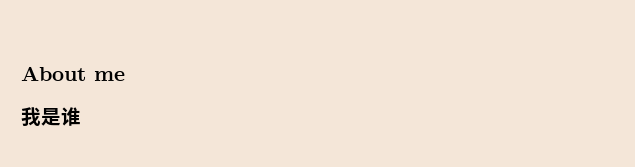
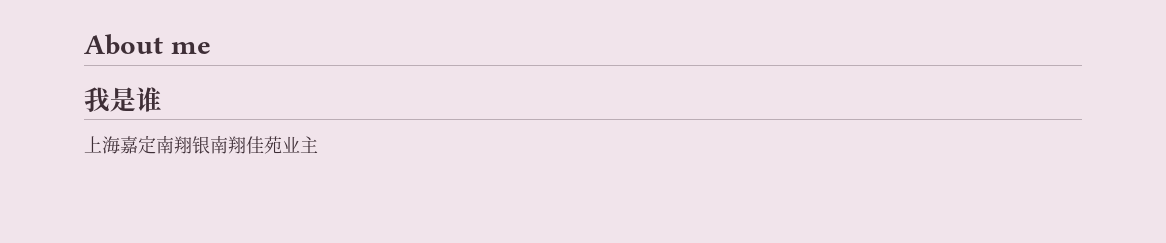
+ 上海嘉定南翔银南翔佳苑业主

